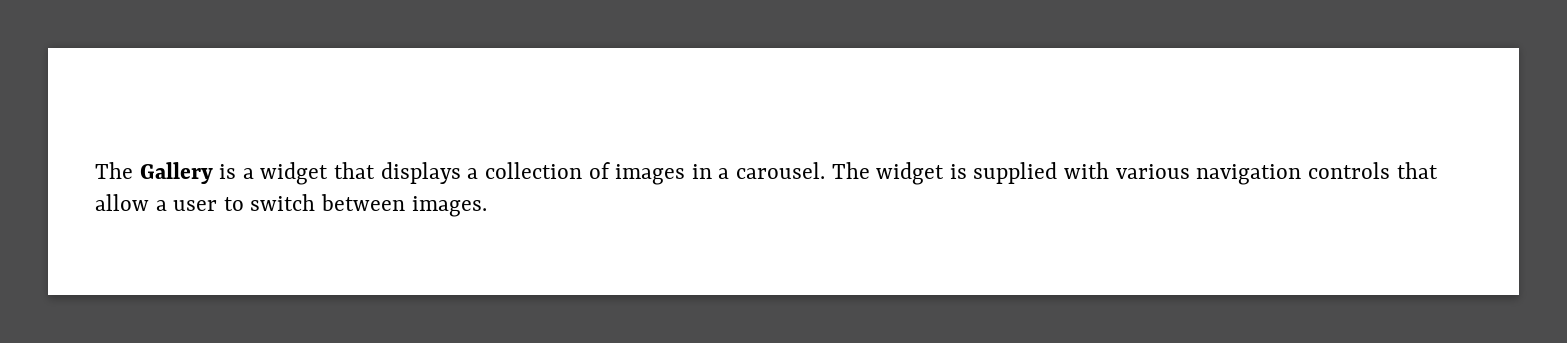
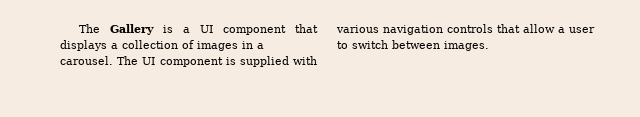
- The Gallery is a widget that displays a collection of images in a carousel.
+ The Gallery is a UI component that displays a collection of images in a carousel.
- The widget is supplied with various navigation controls that allow a user to switch between images.
+ The UI component is supplied with various navigation controls that allow a user to switch between images.

